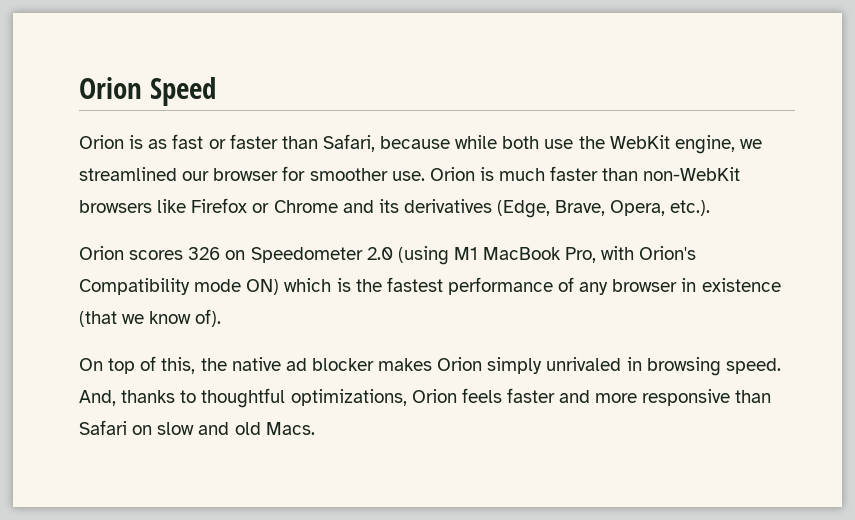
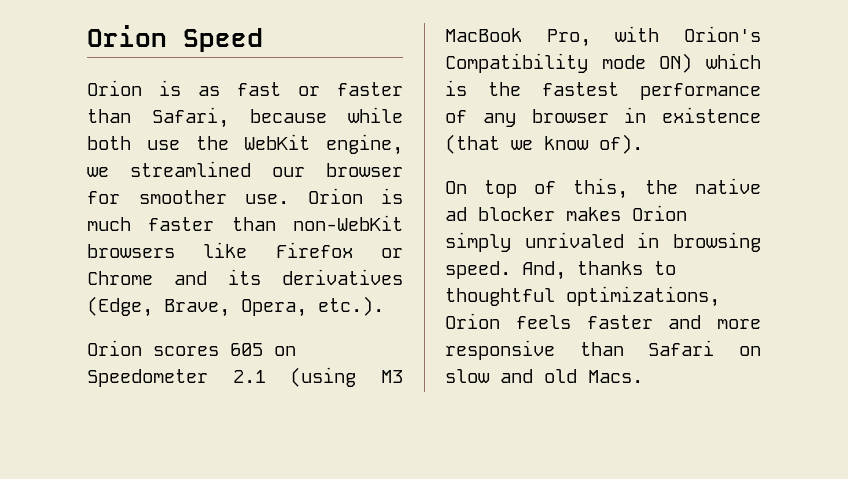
- Orion scores 326 on Speedometer 2.0 (using M1 MacBook Pro, with Orion's Compatibility mode ON) which is the fastest performance of any browser in existence (that we know of).
+ Orion scores 605 on Speedometer 2.1 (using M3 MacBook Pro, with Orion's Compatibility mode ON) which is the fastest performance of any browser in existence (that we know of).

